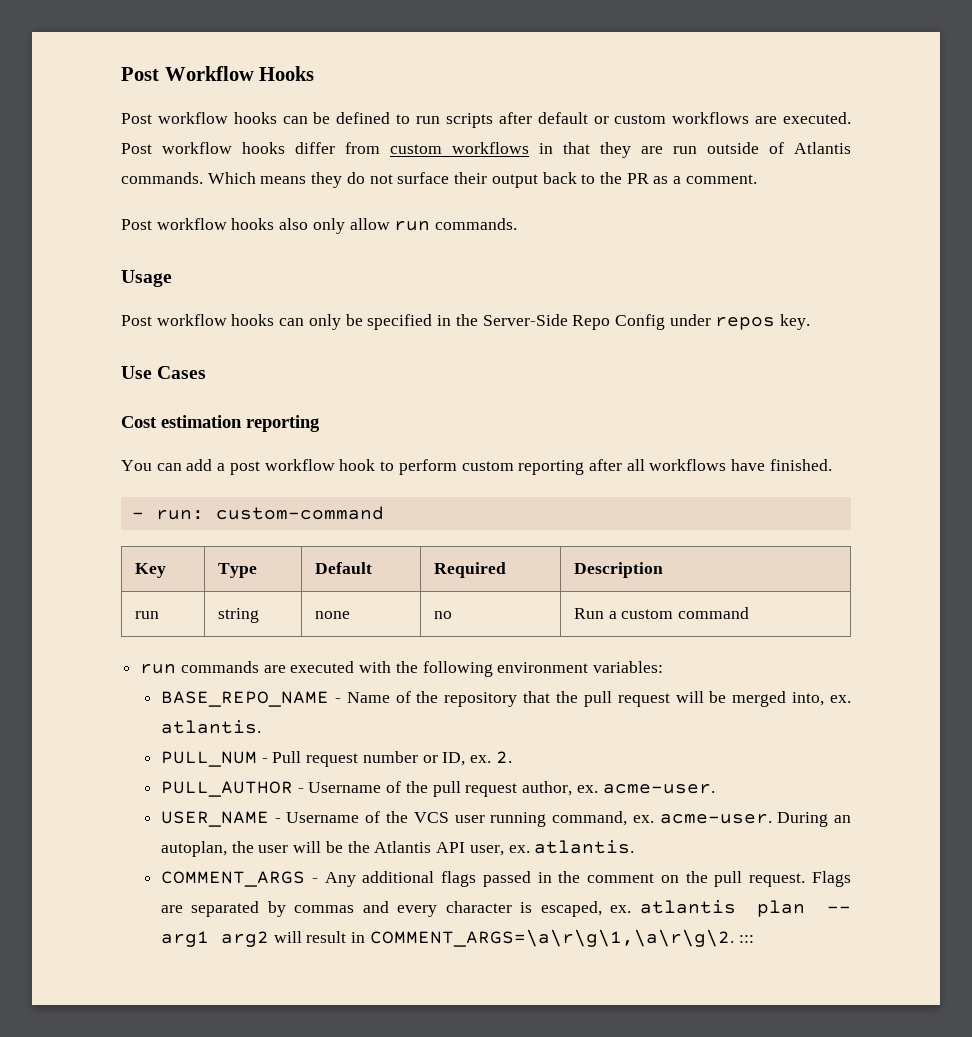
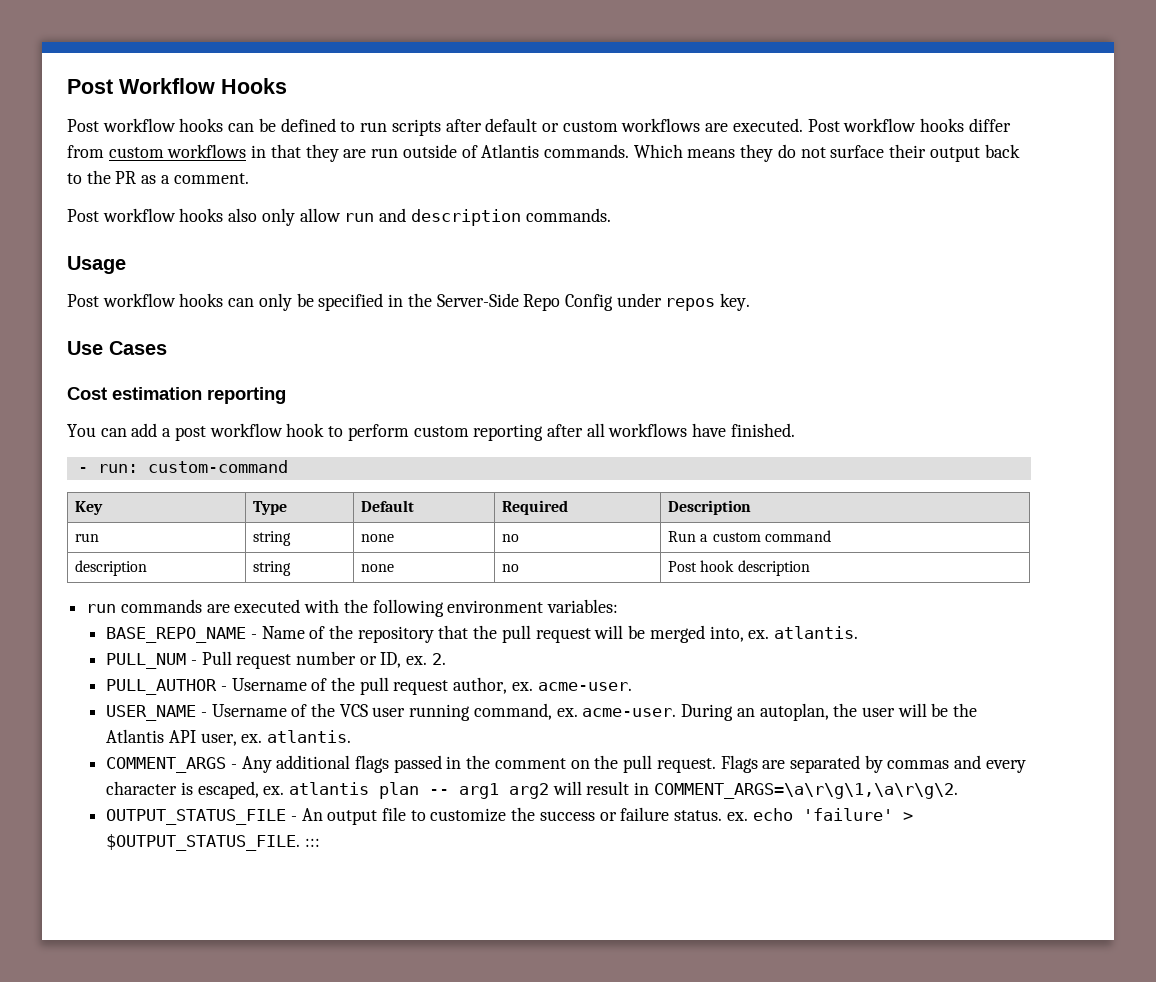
- Post workflow hooks also only allow run commands.
+ Post workflow hooks also only allow run and description commands.
+ description | string | none | no | Post hook description
- Flags are separated by commas and every character is escaped, ex. atlantis plan -- arg1 arg2 will result in COMMENT_ARGS=\a\r\g\1,\a\r\g\2. :::
+ Flags are separated by commas and every character is escaped, ex. atlantis plan -- arg1 arg2 will result in COMMENT_ARGS=\a\r\g\1,\a\r\g\2.
+ OUTPUT_STATUS_FILE - An output file to customize the success or failure status. ex. echo 'failure' > $OUTPUT_STATUS_FILE. :::

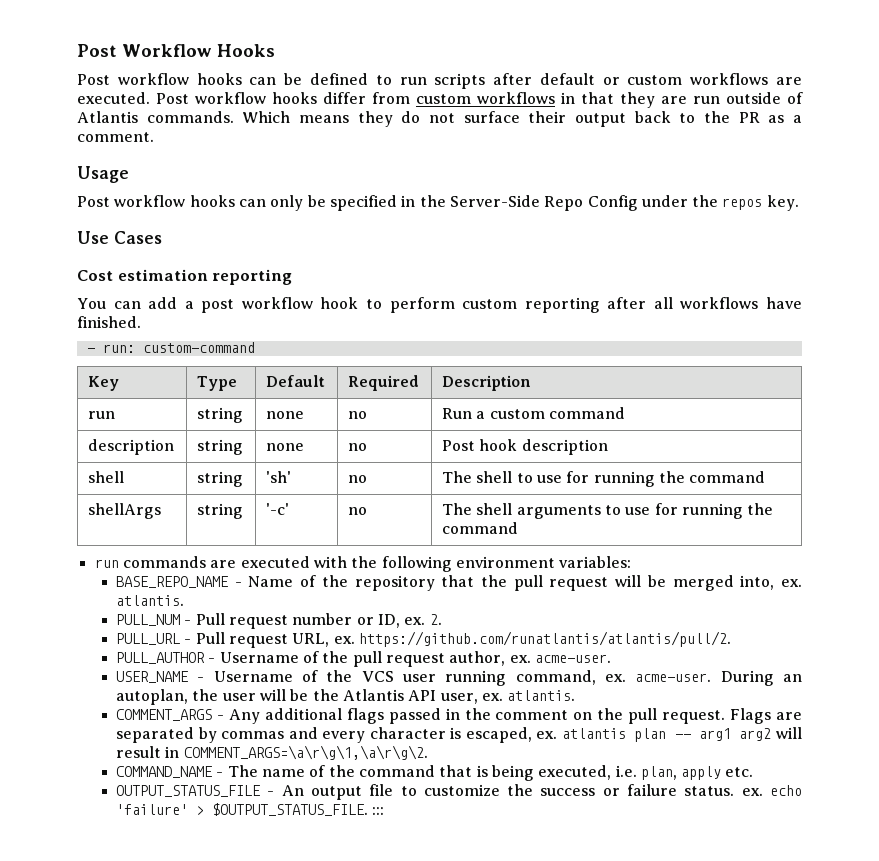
- Post workflow hooks also only allow run and description commands.
- Post workflow hooks can only be specified in the Server-Side Repo Config under repos key.
+ Post workflow hooks can only be specified in the Server-Side Repo Config under the repos key.
+ shell | string | 'sh' | no | The shell to use for running the command
+ shellArgs | string | '-c' | no | The shell arguments to use for running the command
+ PULL_URL - Pull request URL, ex. https://github.com/runatlantis/atlantis/pull/2.
+ COMMAND_NAME - The name of the command that is being executed, i.e. plan, apply etc.

